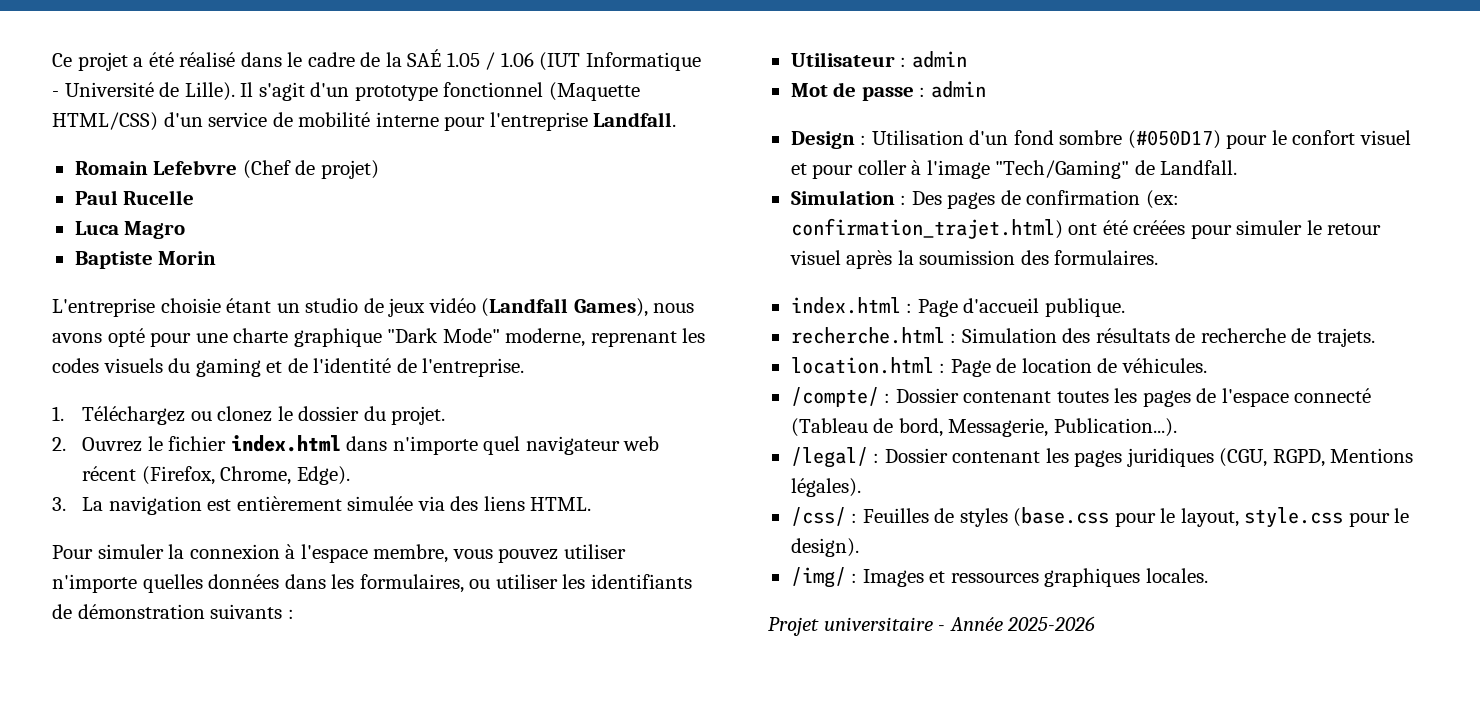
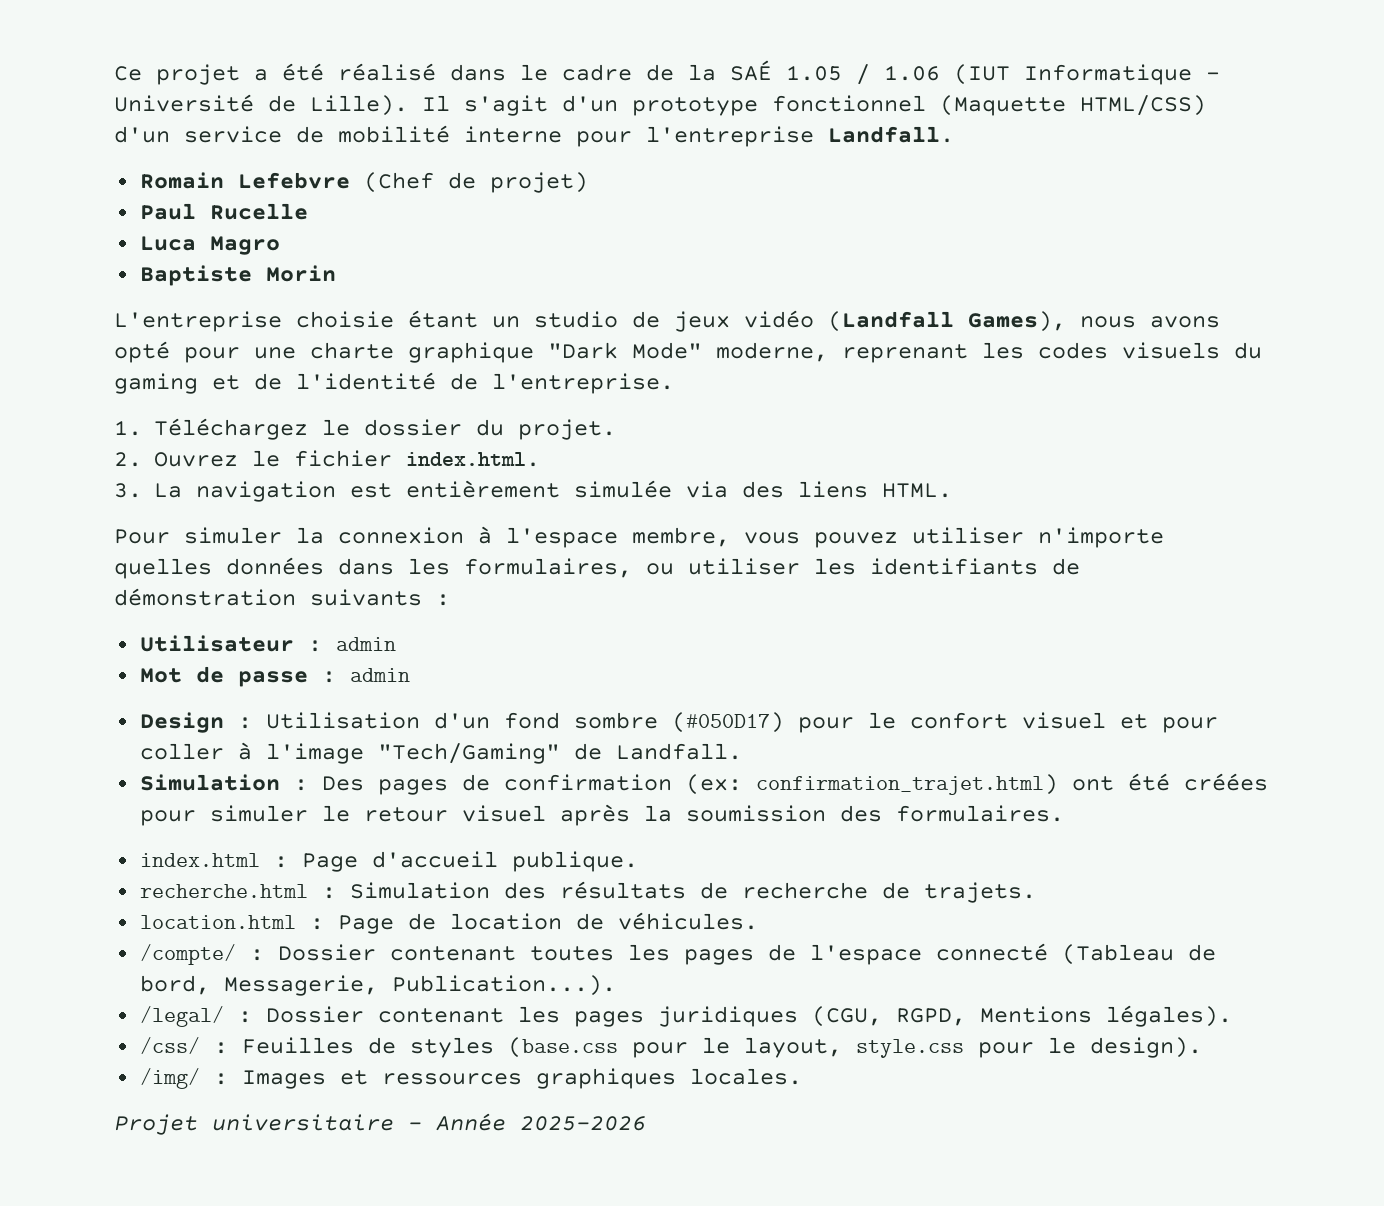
- 1. Téléchargez ou clonez le dossier du projet.
+ 1. Téléchargez le dossier du projet.
- 2. Ouvrez le fichier index.html dans n'importe quel navigateur web récent (Firefox, Chrome, Edge).
+ 2. Ouvrez le fichier index.html.

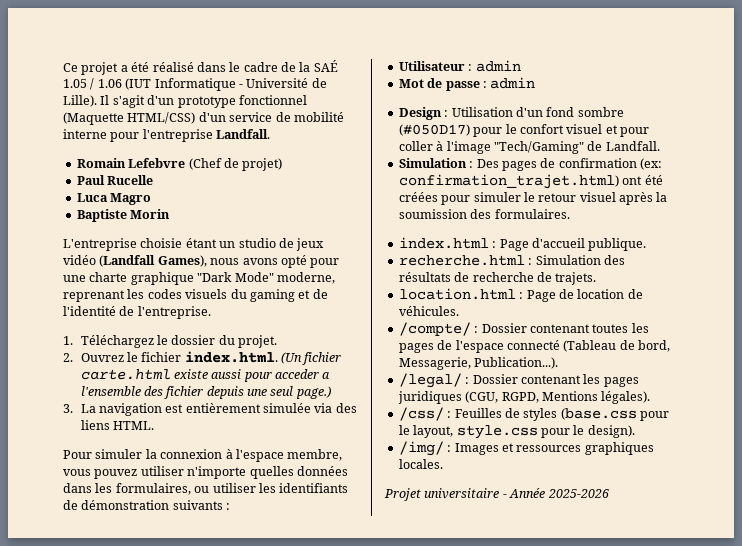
- 2. Ouvrez le fichier index.html.
+ 2. Ouvrez le fichier index.html. (Un fichier carte.html existe aussi pour acceder a l'ensemble des fichier depuis une seul page.)

